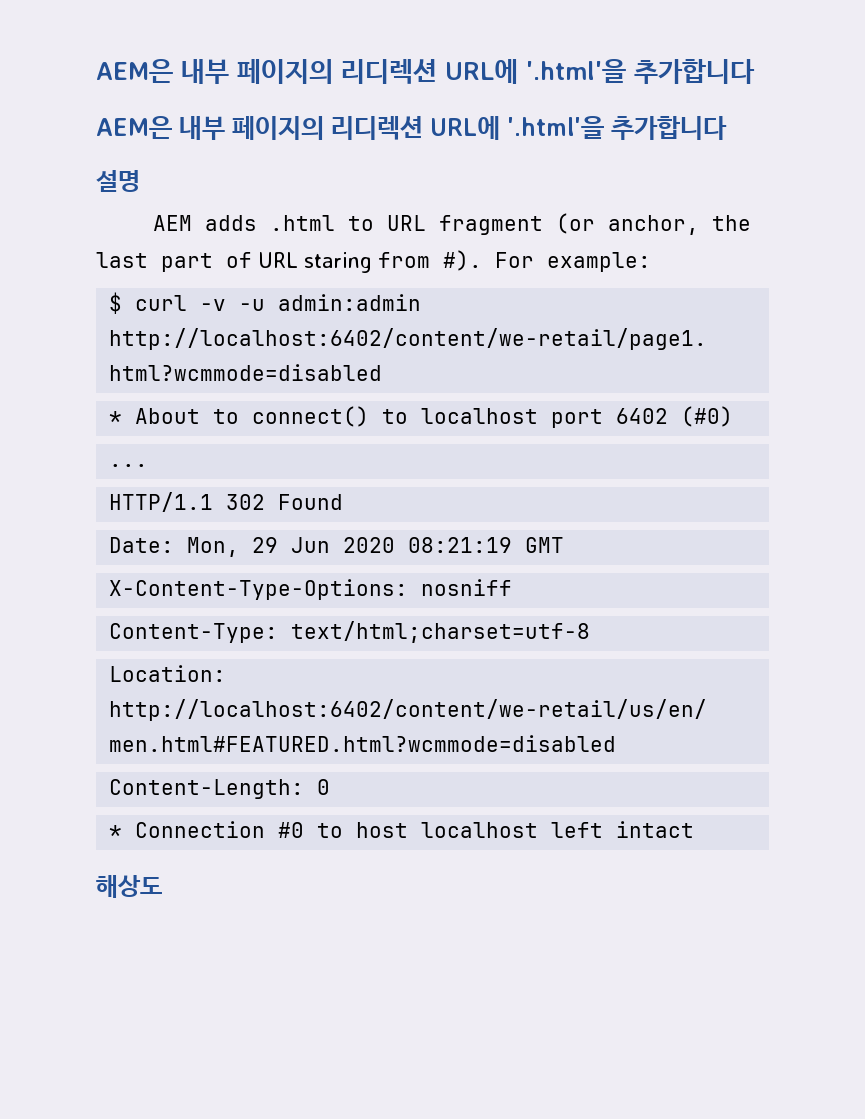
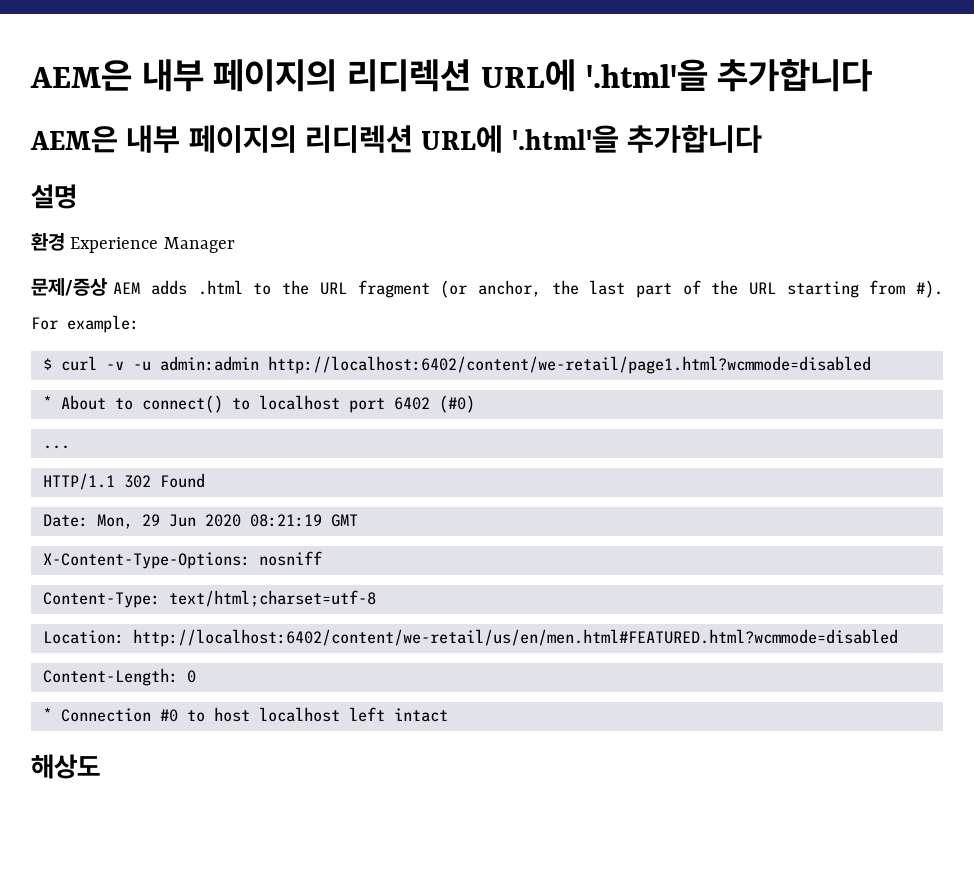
- AEM adds .html to URL fragment (or anchor, the last part of URL staring from #).
+ 환경 Experience Manager
+ 문제/증상 AEM adds .html to the URL fragment (or anchor, the last part of the URL starting from #).

